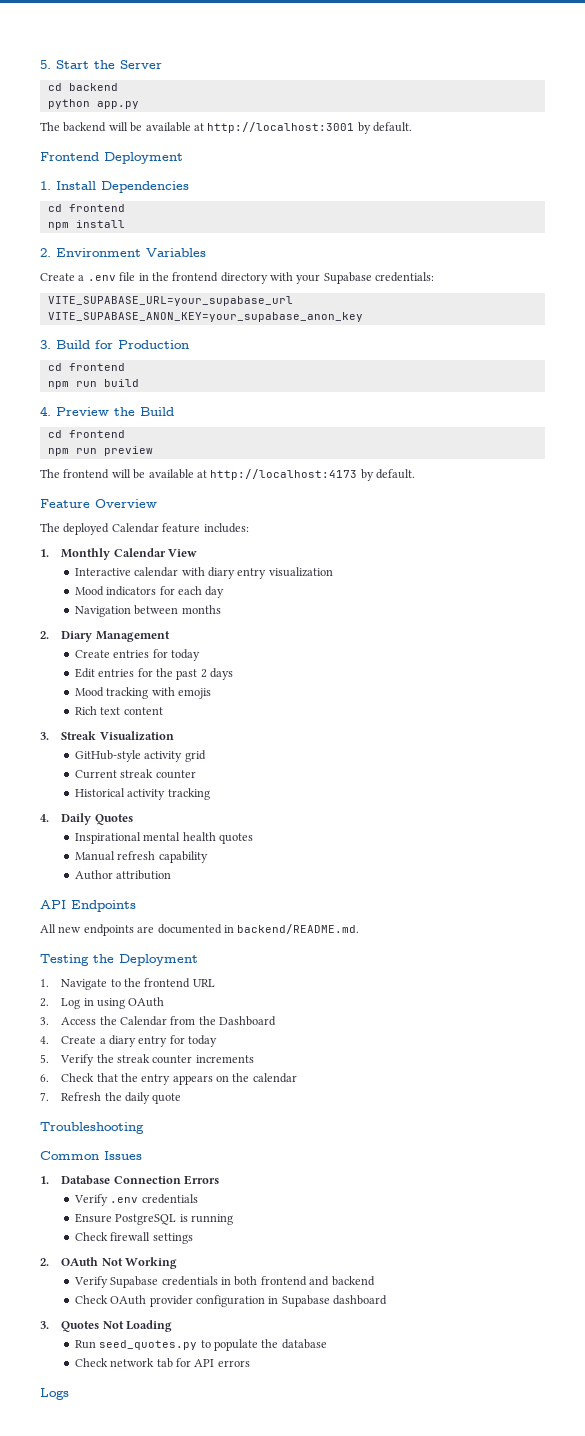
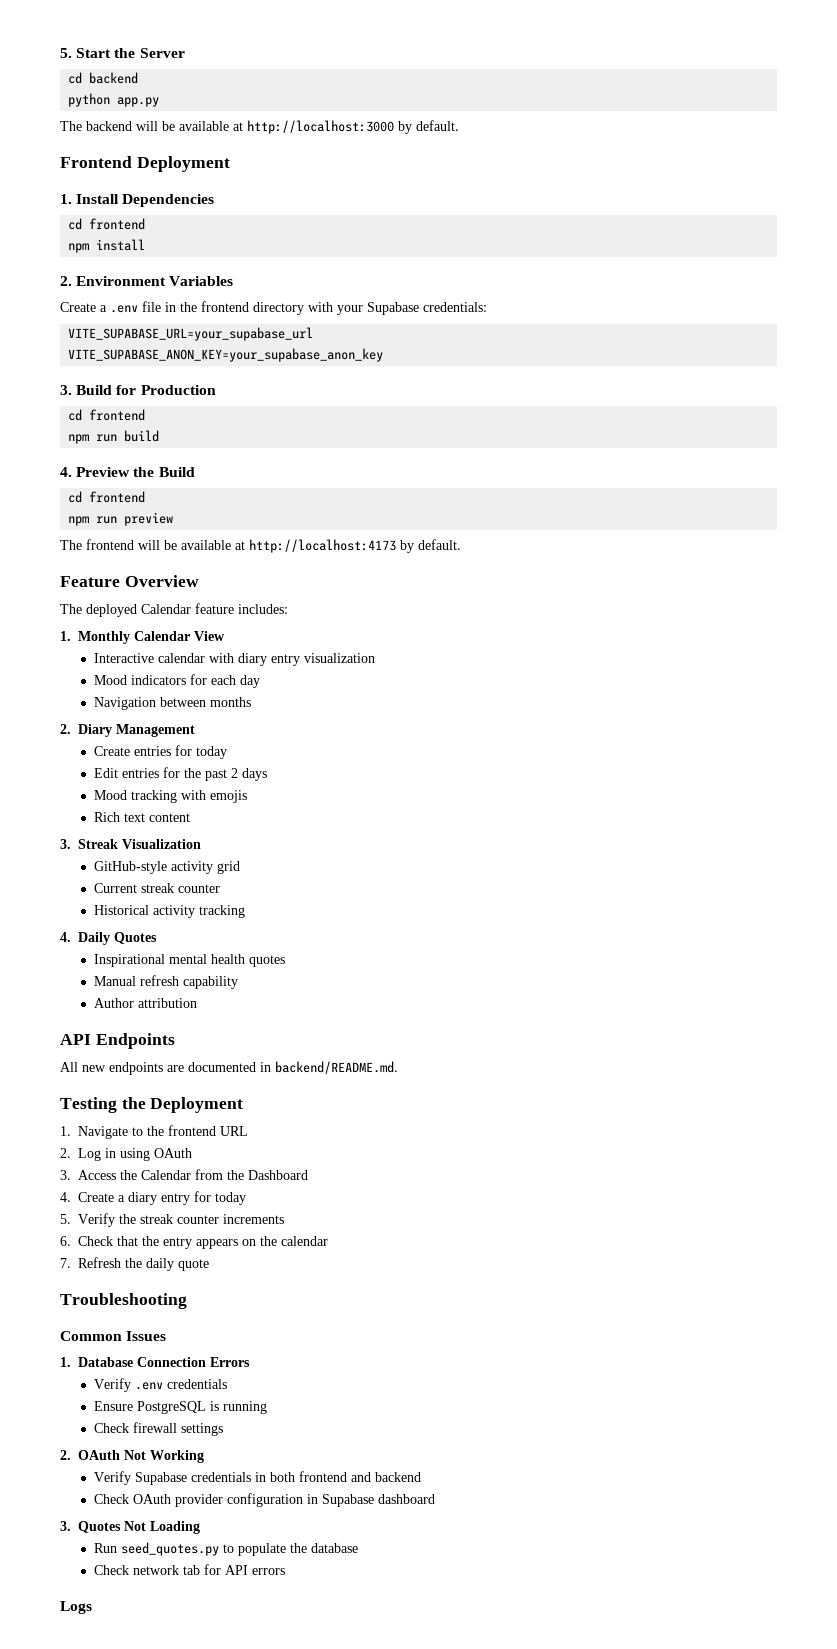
- The backend will be available at http://localhost:3001 by default.
+ The backend will be available at http://localhost:3000 by default.

